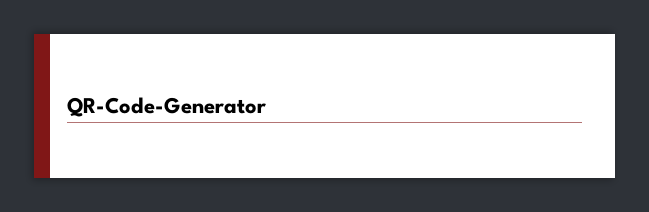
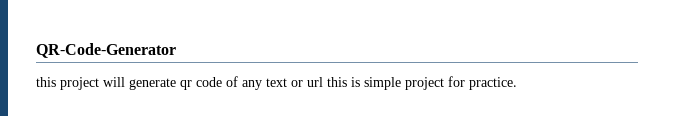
+ this project will generate qr code of any text or url this is simple project for practice.

